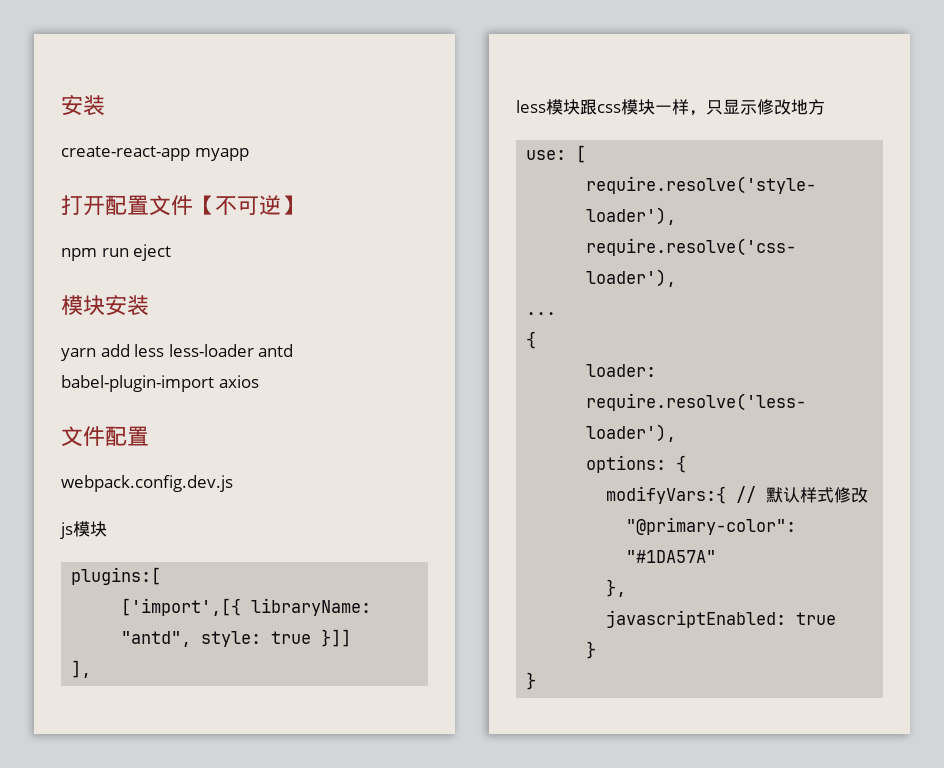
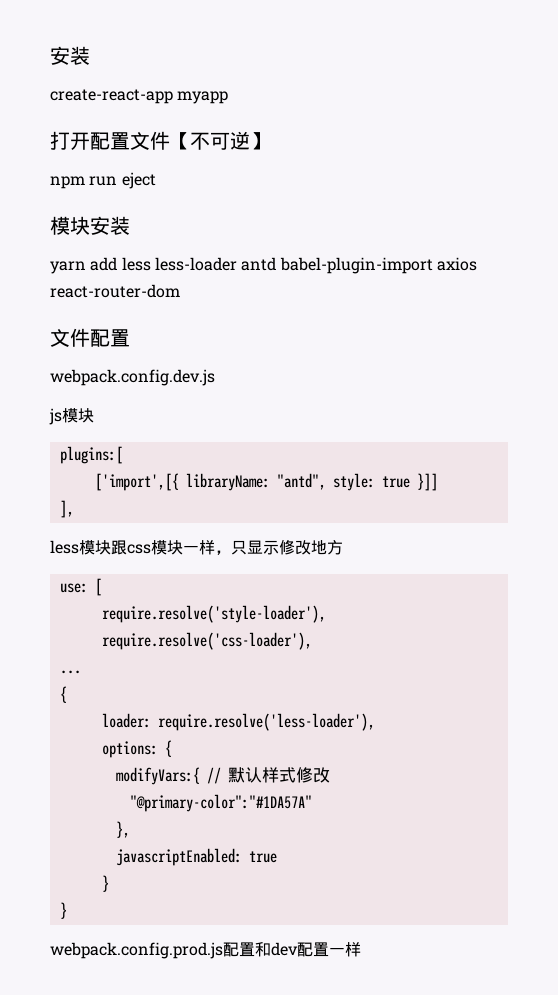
- yarn add less less-loader antd babel-plugin-import axios
+ yarn add less less-loader antd babel-plugin-import axios react-router-dom
+ webpack.config.prod.js配置和dev配置一样

